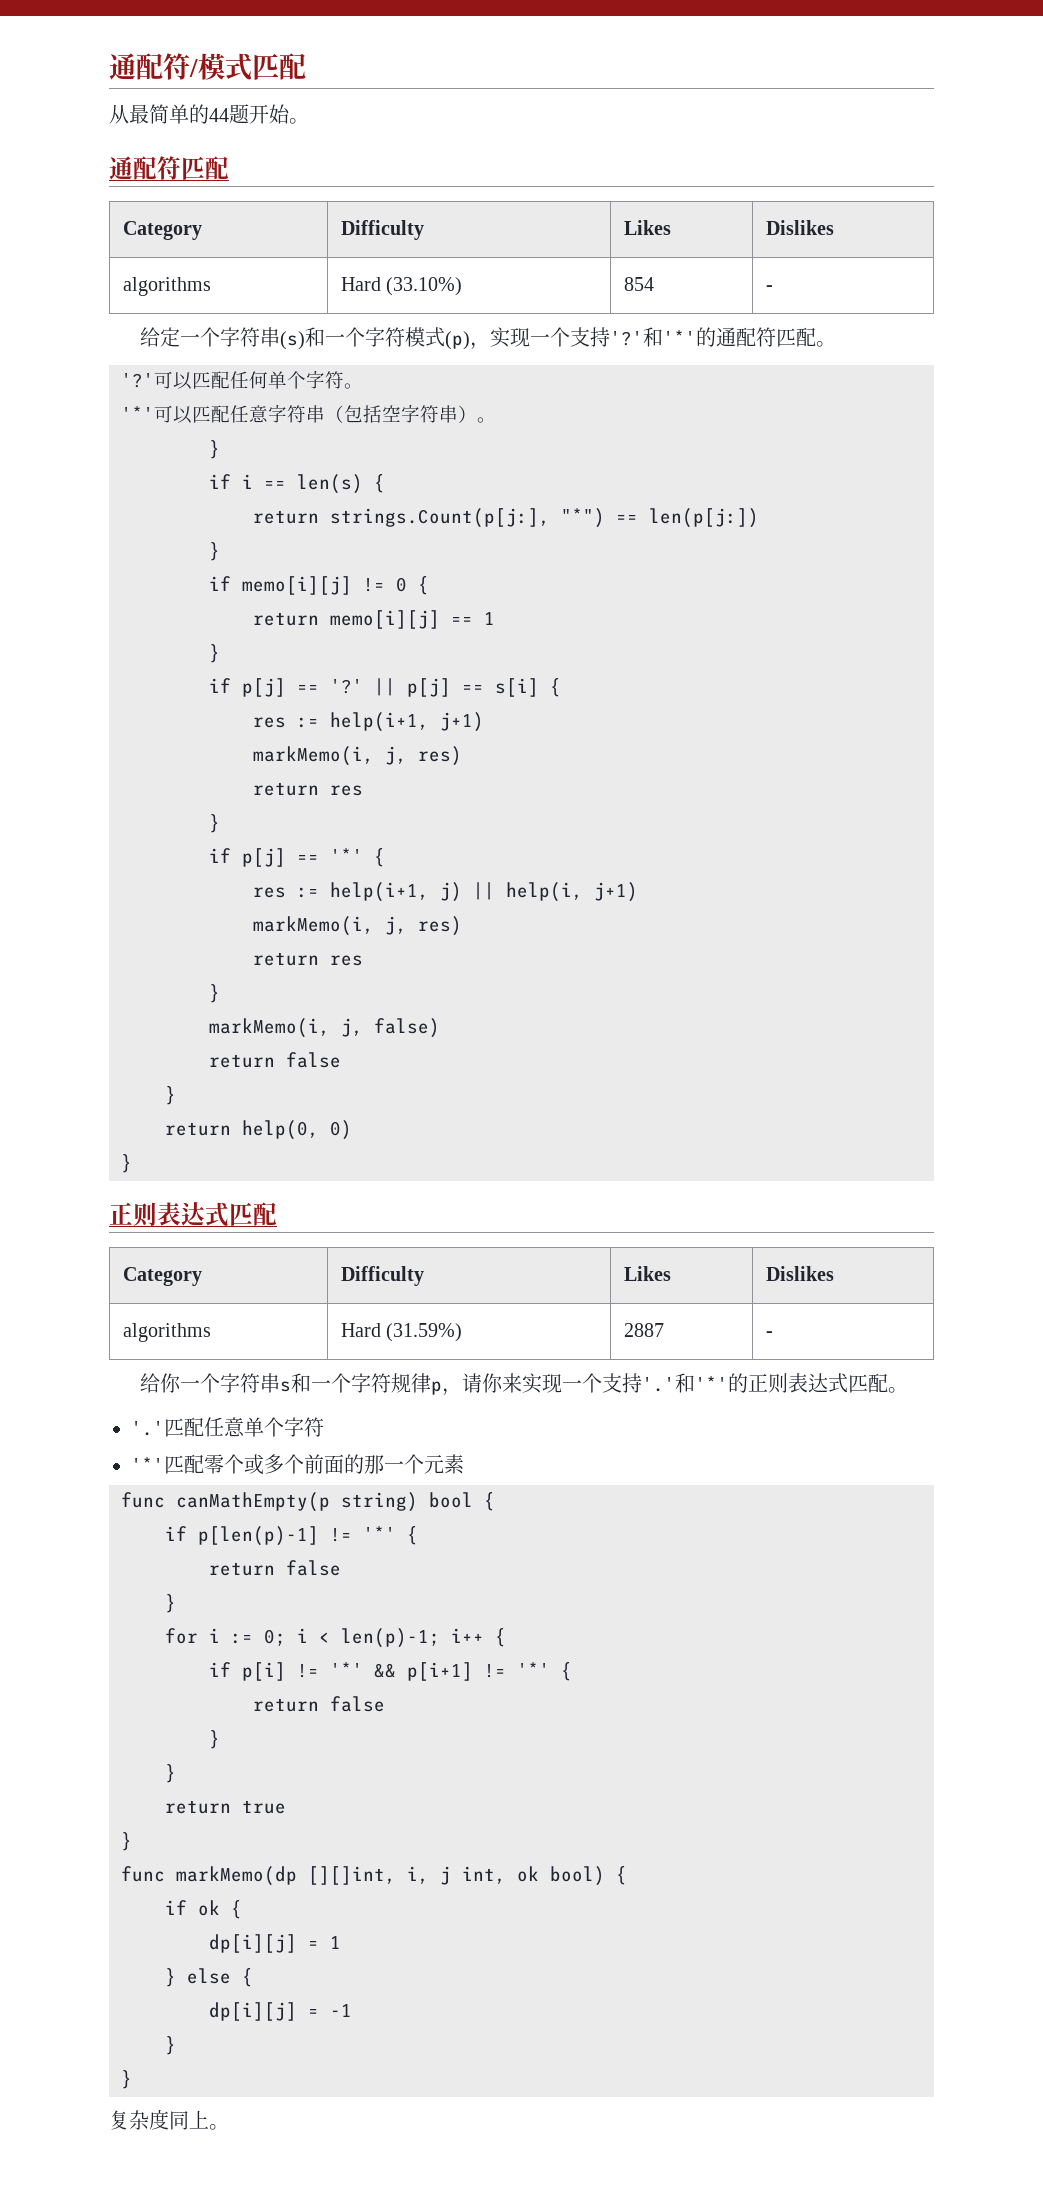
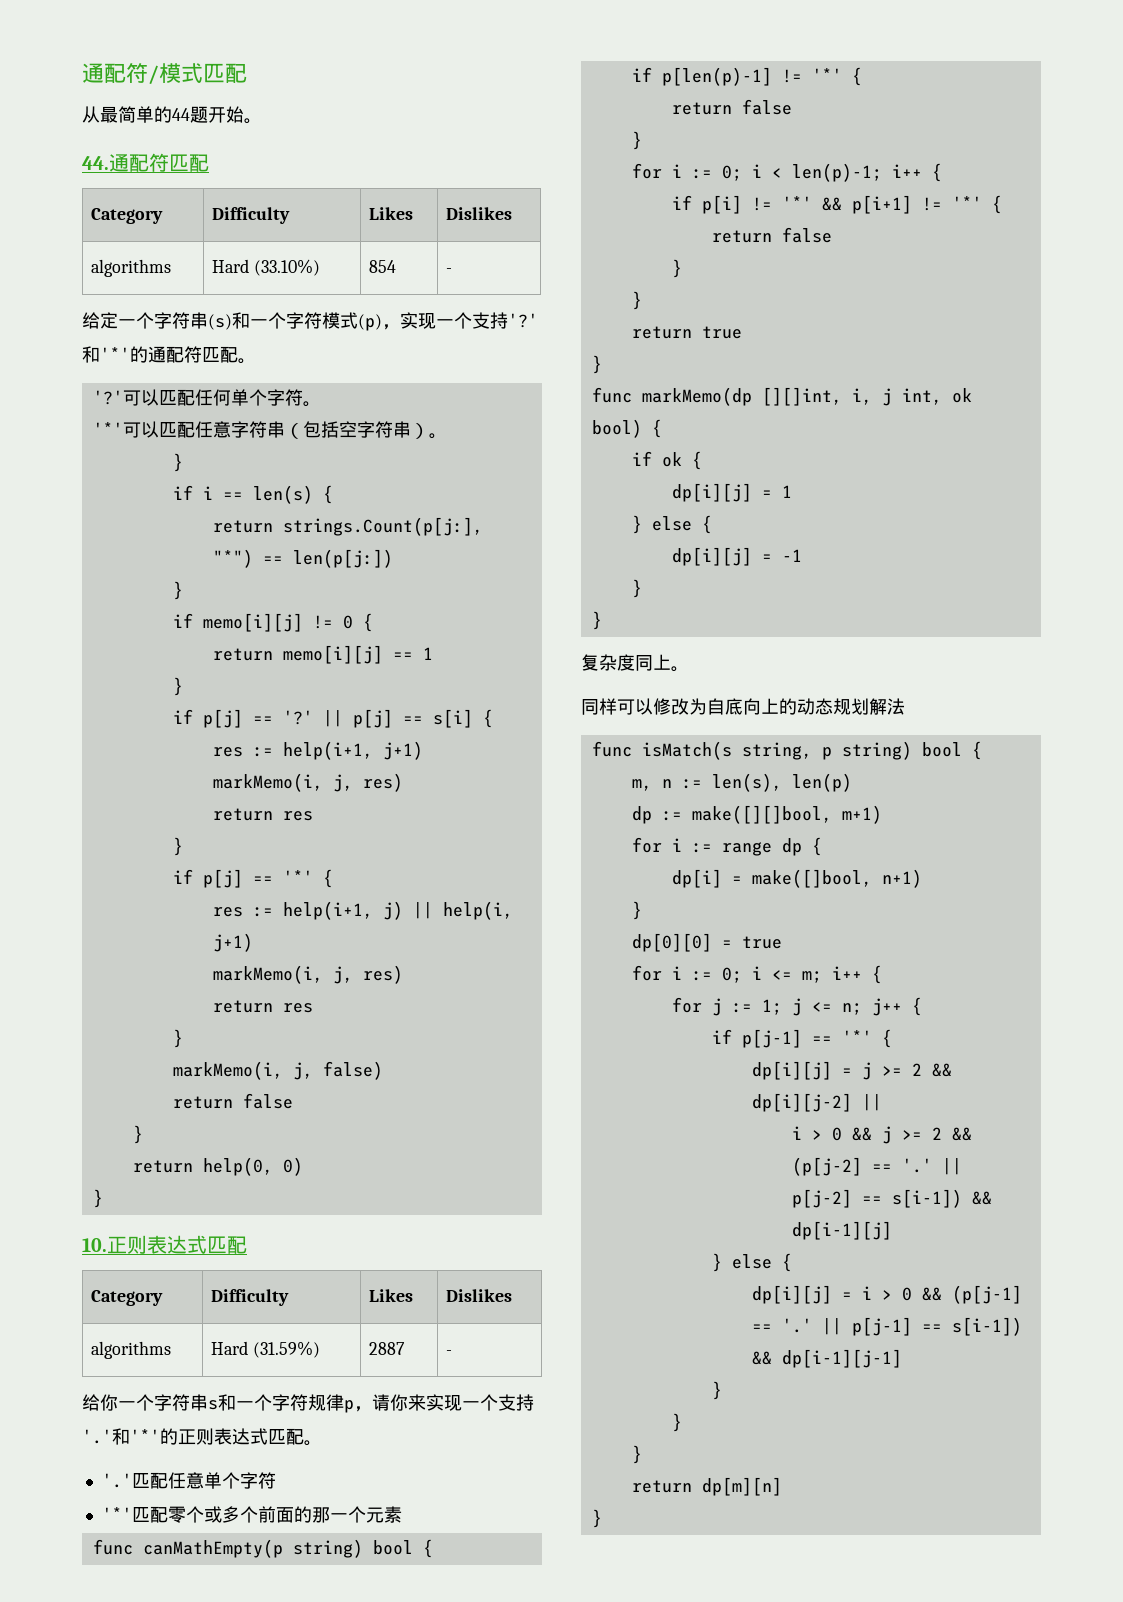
  从最简单的44题开始。
- 通配符匹配
+ 44.通配符匹配
  return help(0, 0)
  }
- 正则表达式匹配
+ 10.正则表达式匹配
+ 同样可以修改为自底向上的动态规划解法
+ func isMatch(s string, p string) bool {
+ m, n := len(s), len(p)
+ dp := make([][]bool, m+1)
+ for i := range dp {
+ dp[i] = make([]bool, n+1)
+ }
+ dp[0][0] = true
+ for i := 0; i <= m; i++ {
+ for j := 1; j <= n; j++ {
+ if p[j-1] == '*' {
+ dp[i][j] = j >= 2 && dp[i][j-2] ||
+ i > 0 && j >= 2 && (p[j-2] == '.' || p[j-2] == s[i-1]) && dp[i-1][j]
+ } else {
+ dp[i][j] = i > 0 && (p[j-1] == '.' || p[j-1] == s[i-1]) && dp[i-1][j-1]
+ }
+ }
+ }
+ return dp[m][n]
+ }

